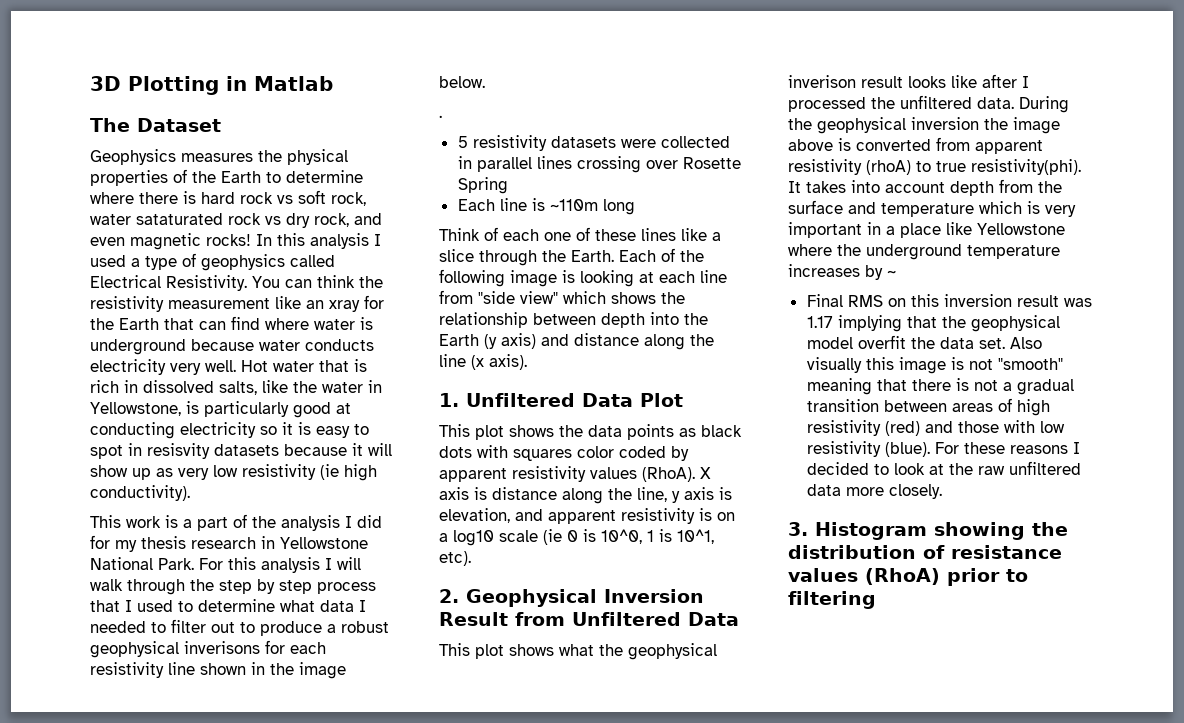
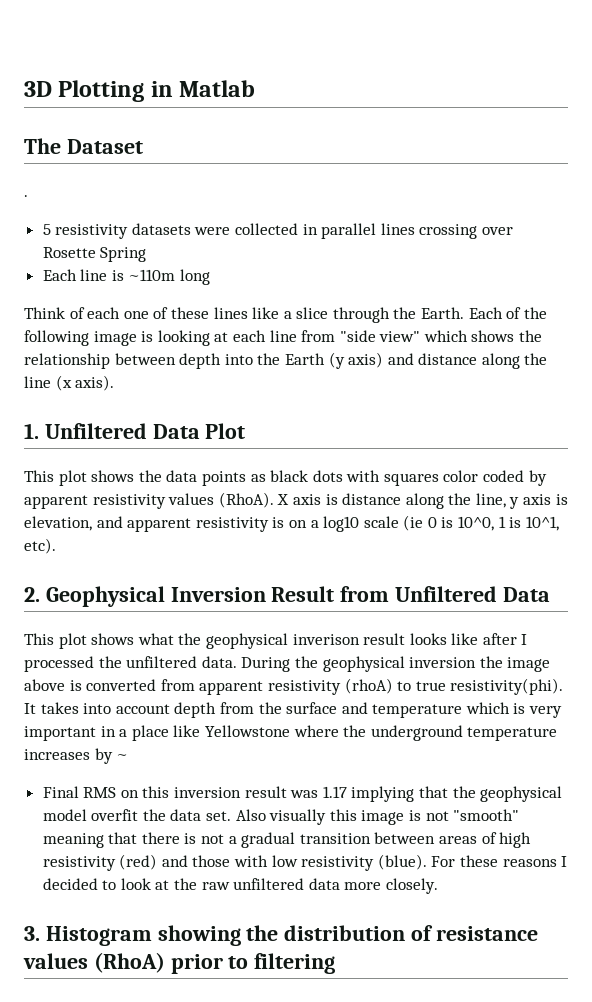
- Geophysics measures the physical properties of the Earth to determine where there is hard rock vs soft rock, water sataturated rock vs dry rock, and even magnetic rocks! In this analysis I used a type of geophysics called Electrical Resistivity. You can think the resistivity measurement like an xray for the Earth that can find where water is underground because water conducts electricity very well. Hot water that is rich in dissolved salts, like the water in Yellowstone, is particularly good at conducting electricity so it is easy to spot in resisvity datasets because it will show up as very low resistivity (ie high conductivity).
- This work is a part of the analysis I did for my thesis research in Yellowstone National Park. For this analysis I will walk through the step by step process that I used to determine what data I needed to filter out to produce a robust geophysical inverisons for each resistivity line shown in the image below.

